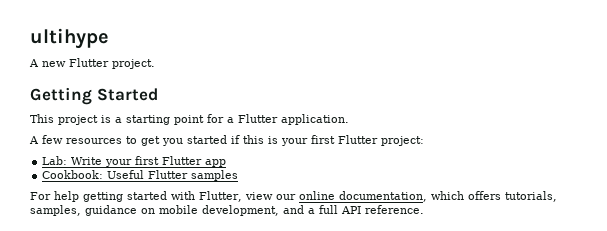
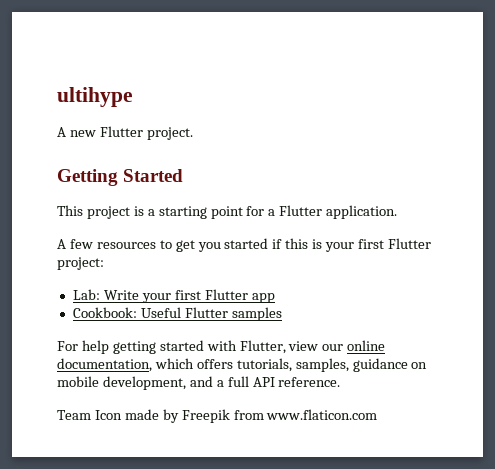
+ Team Icon made by Freepik from www.flaticon.com

